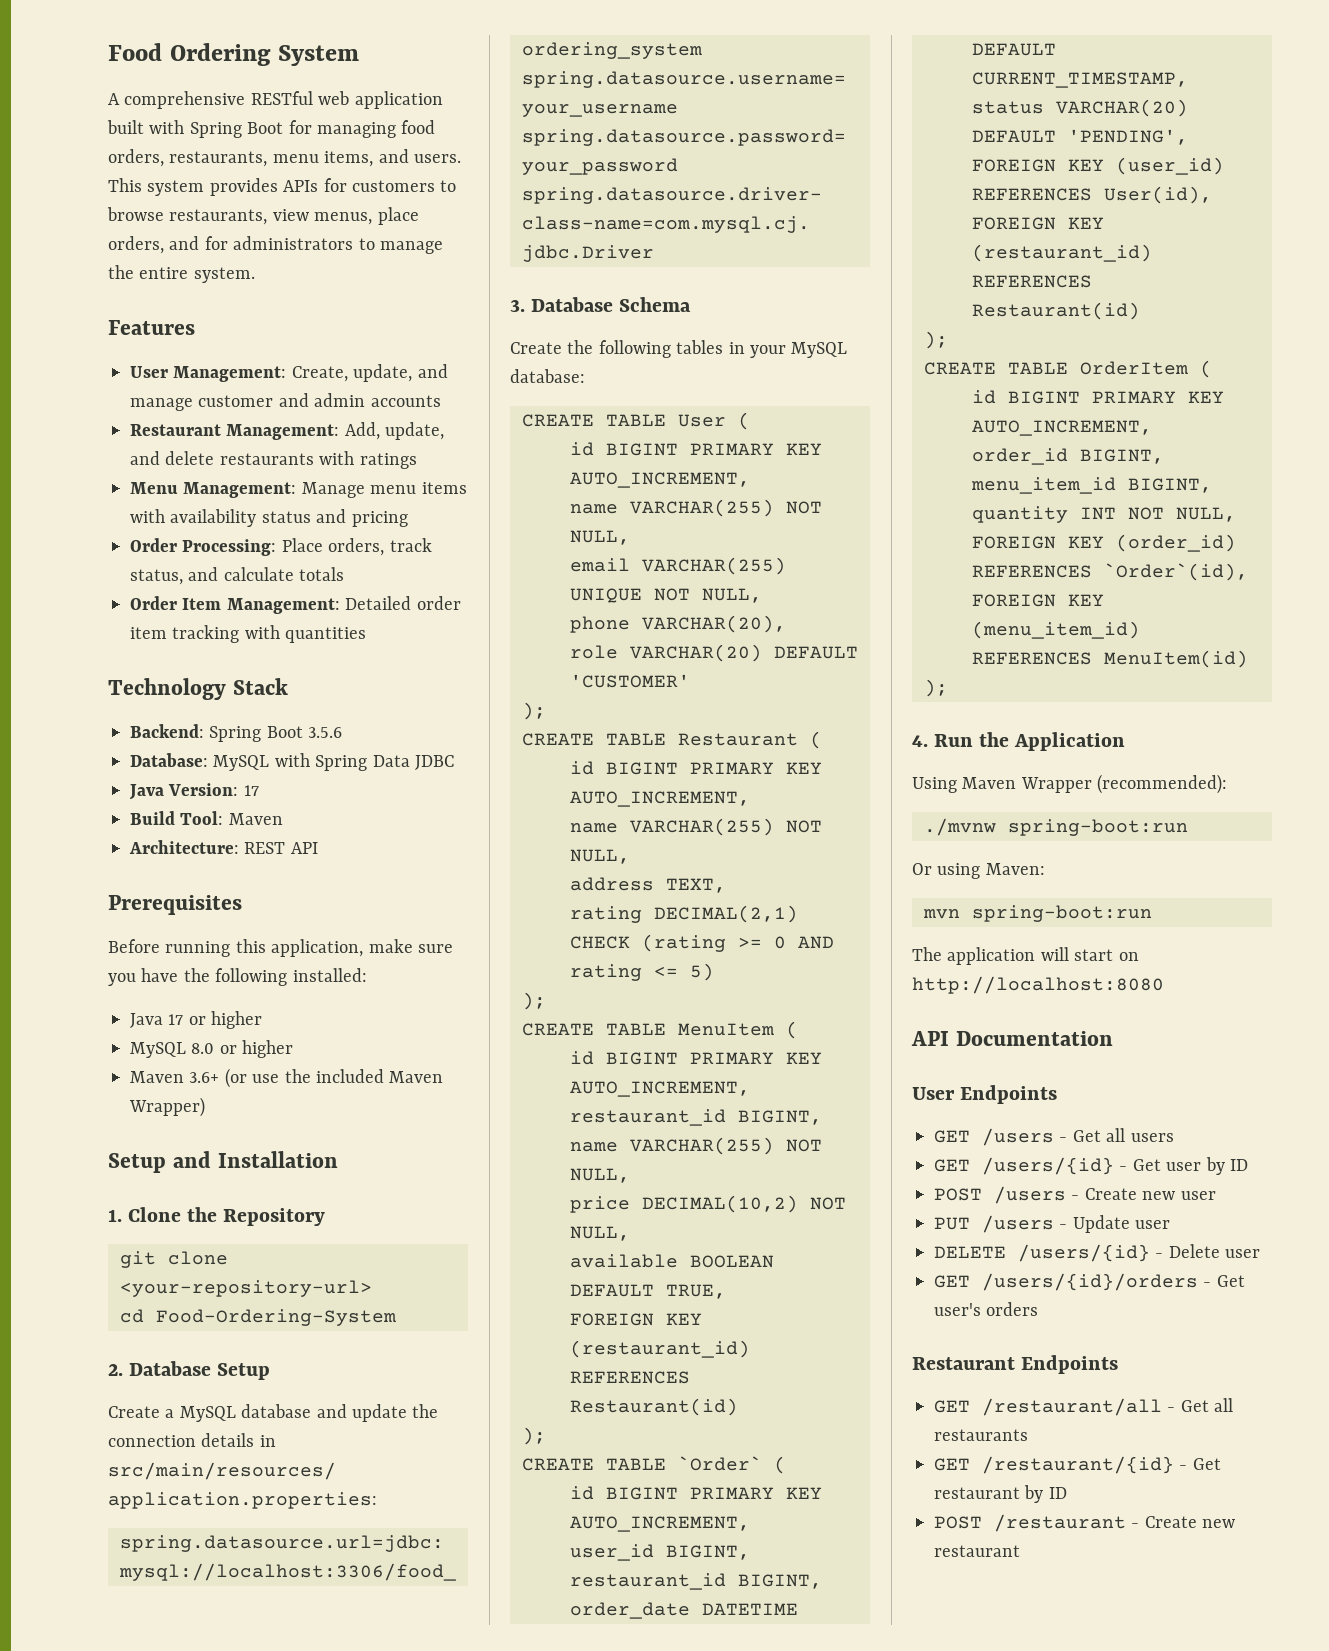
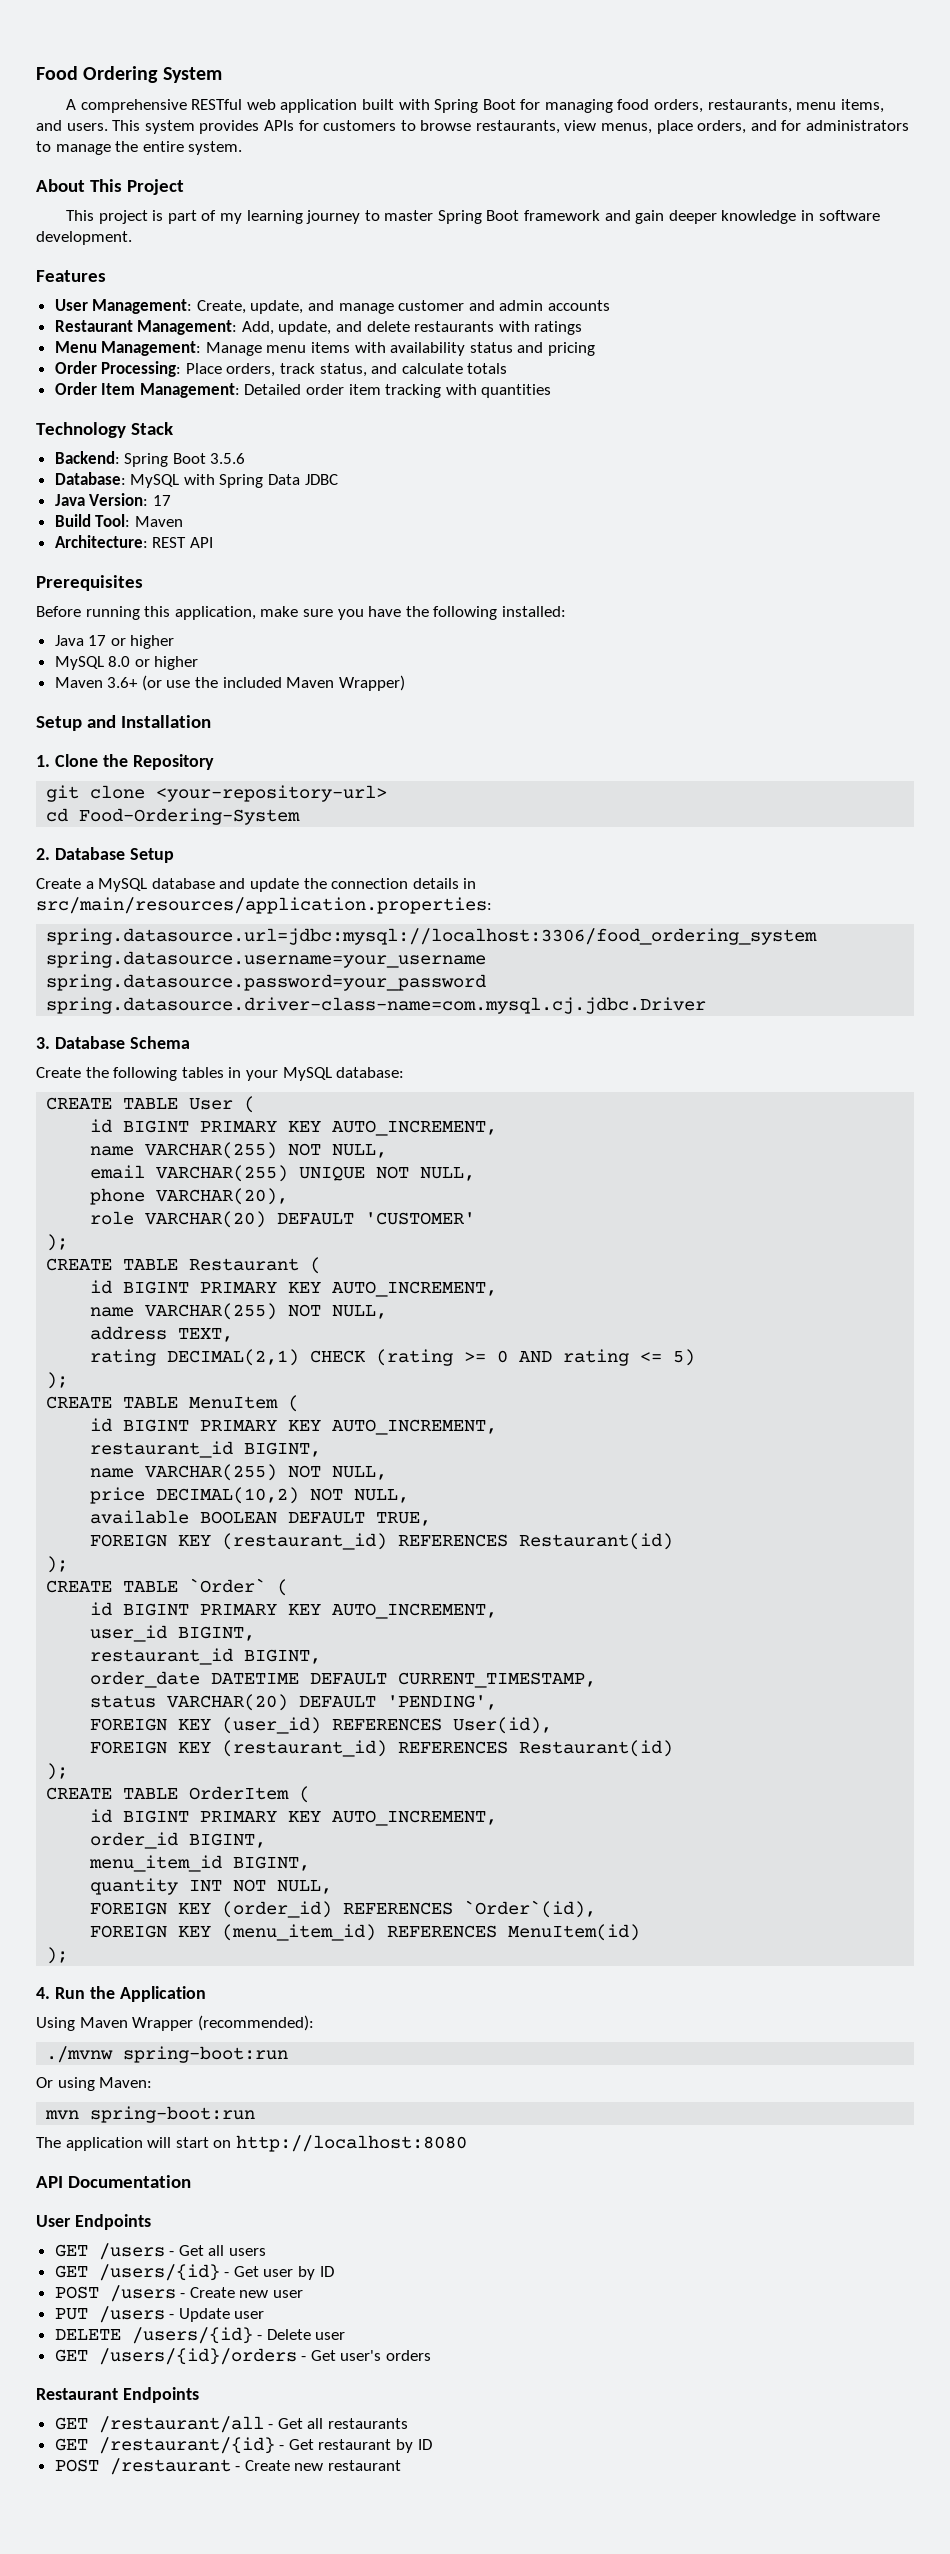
+ About This Project
+ This project is part of my learning journey to master Spring Boot framework and gain deeper knowledge in software development.

